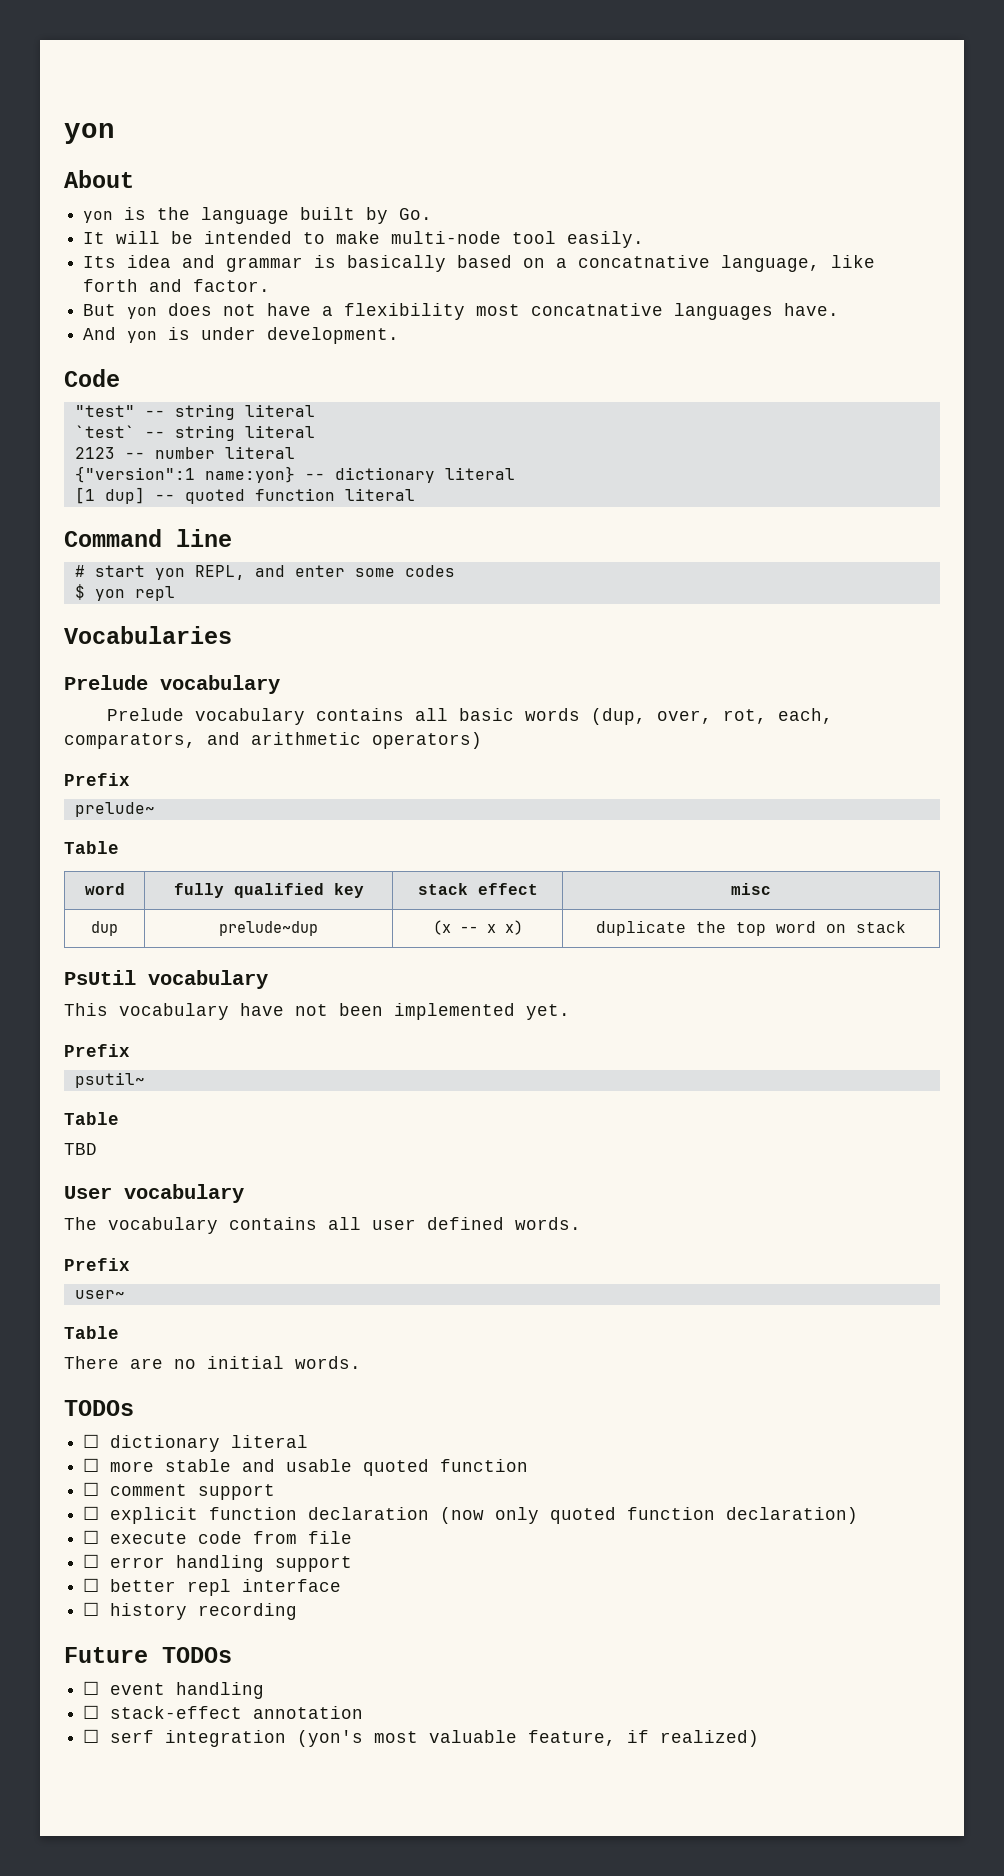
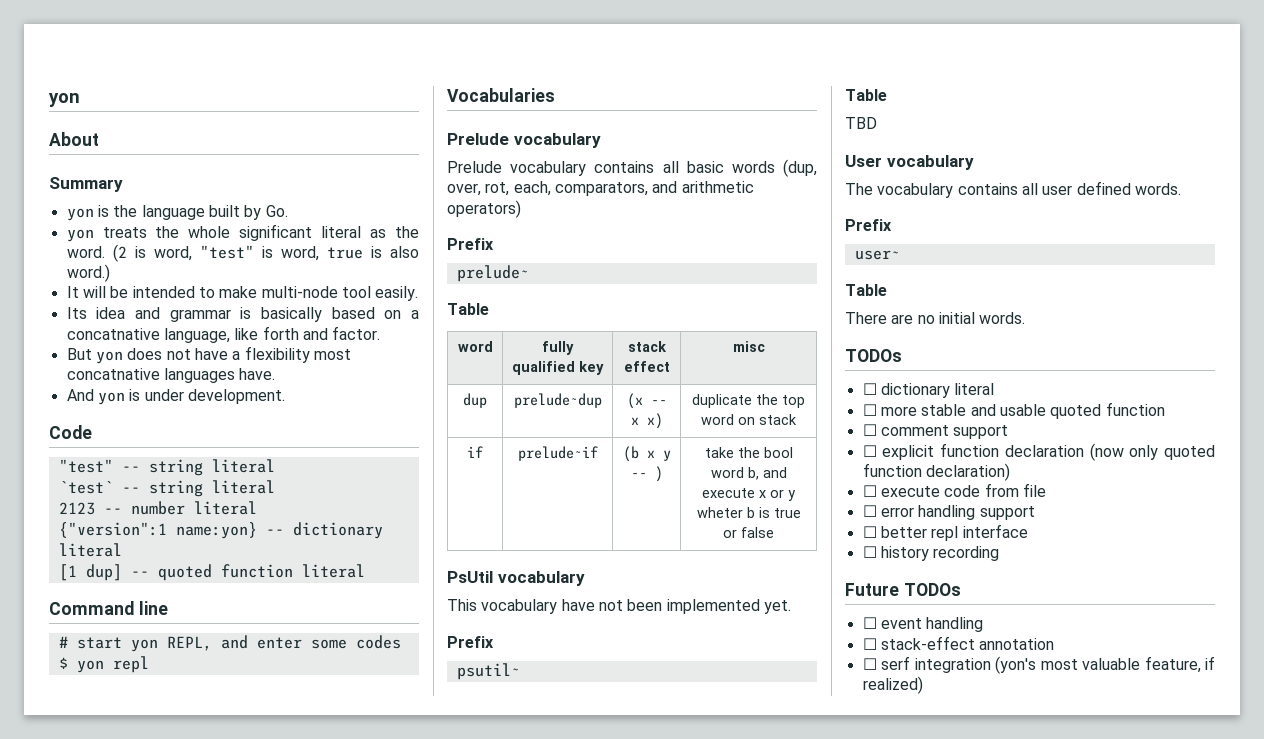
+ Summary
+ yon treats the whole significant literal as the word. (2 is word, "test" is word, true is also word.)
+ if | prelude~if | (b x y -- ) | take the bool word b, and execute x or y wheter b is true or false

